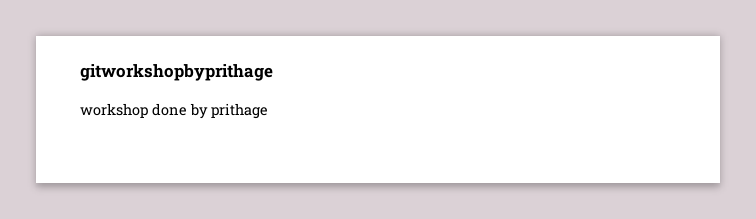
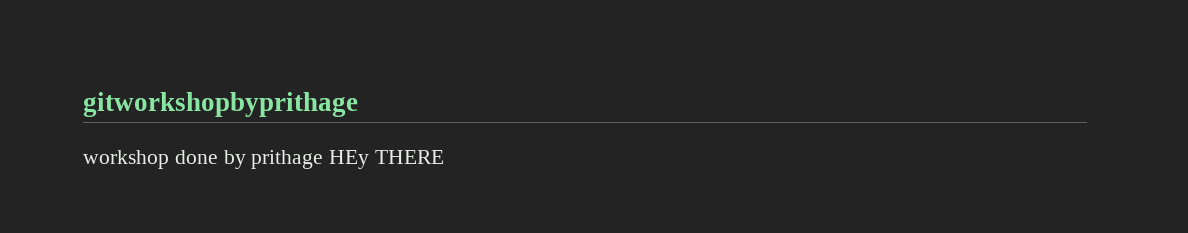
- workshop done by prithage
+ workshop done by prithage HEy THERE

